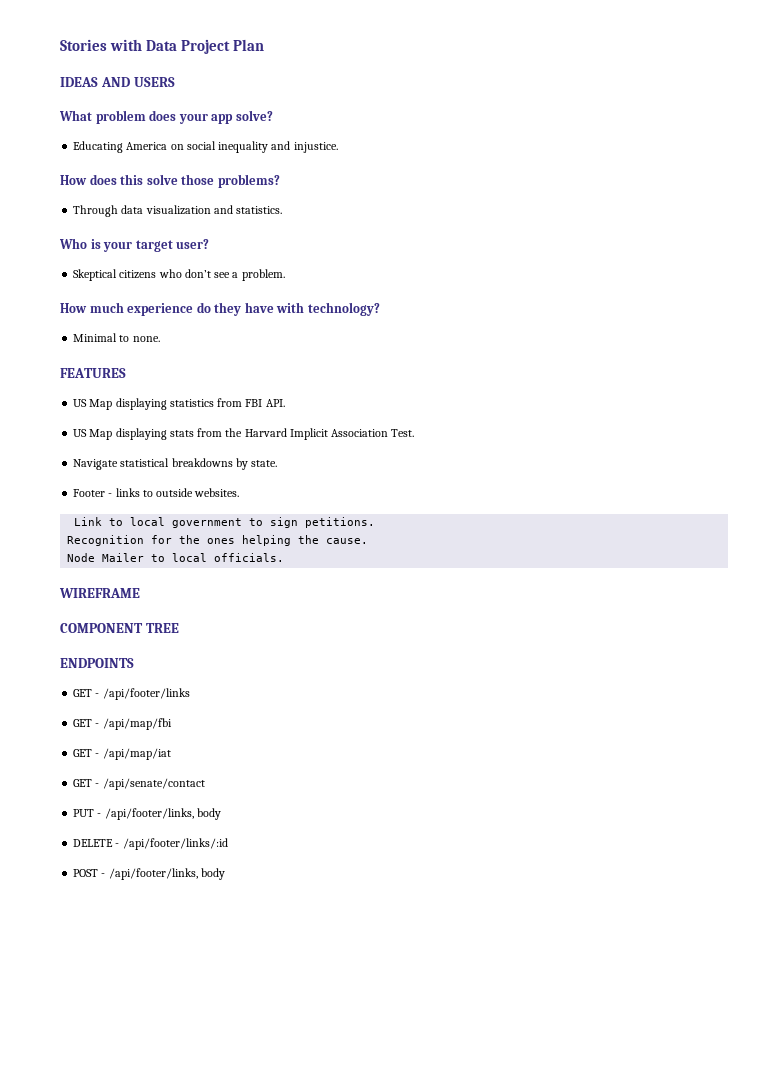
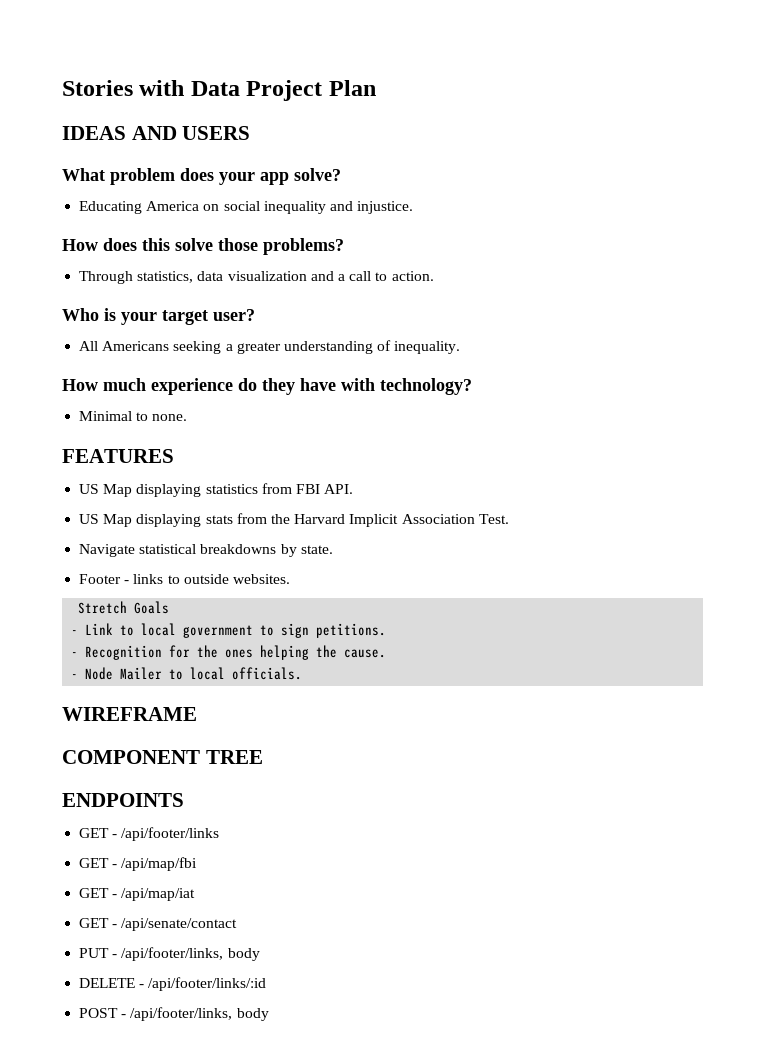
- Through data visualization and statistics.
+ Through statistics, data visualization and a call to action.
- Skeptical citizens who don’t see a problem.
+ All Americans seeking a greater understanding of inequality.
- Link to local government to sign petitions.
+ Stretch Goals
+ - Link to local government to sign petitions.
- Recognition for the ones helping the cause.
+ - Recognition for the ones helping the cause.
- Node Mailer to local officials.
+ - Node Mailer to local officials.

